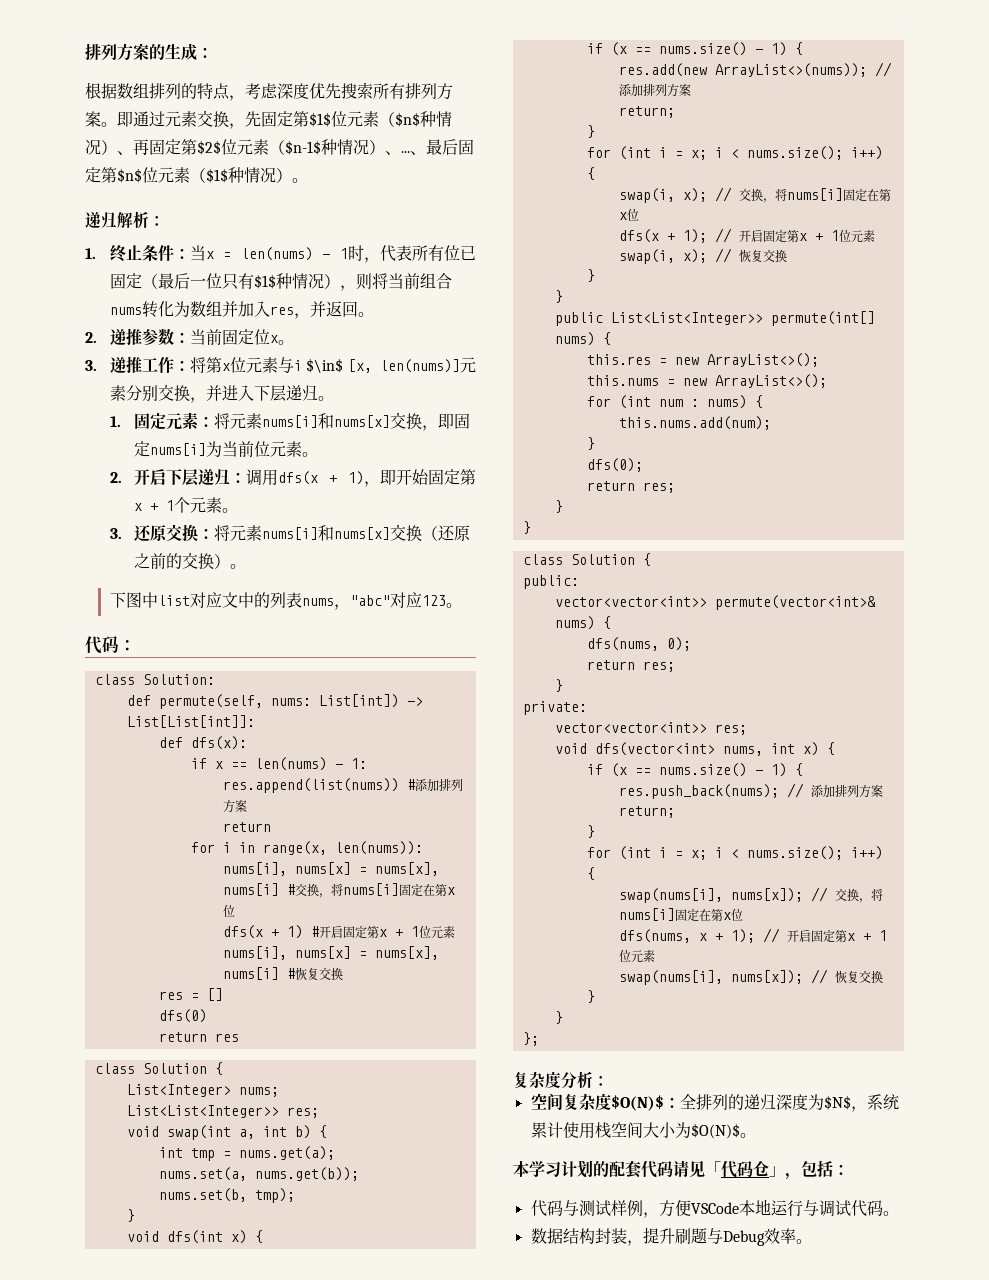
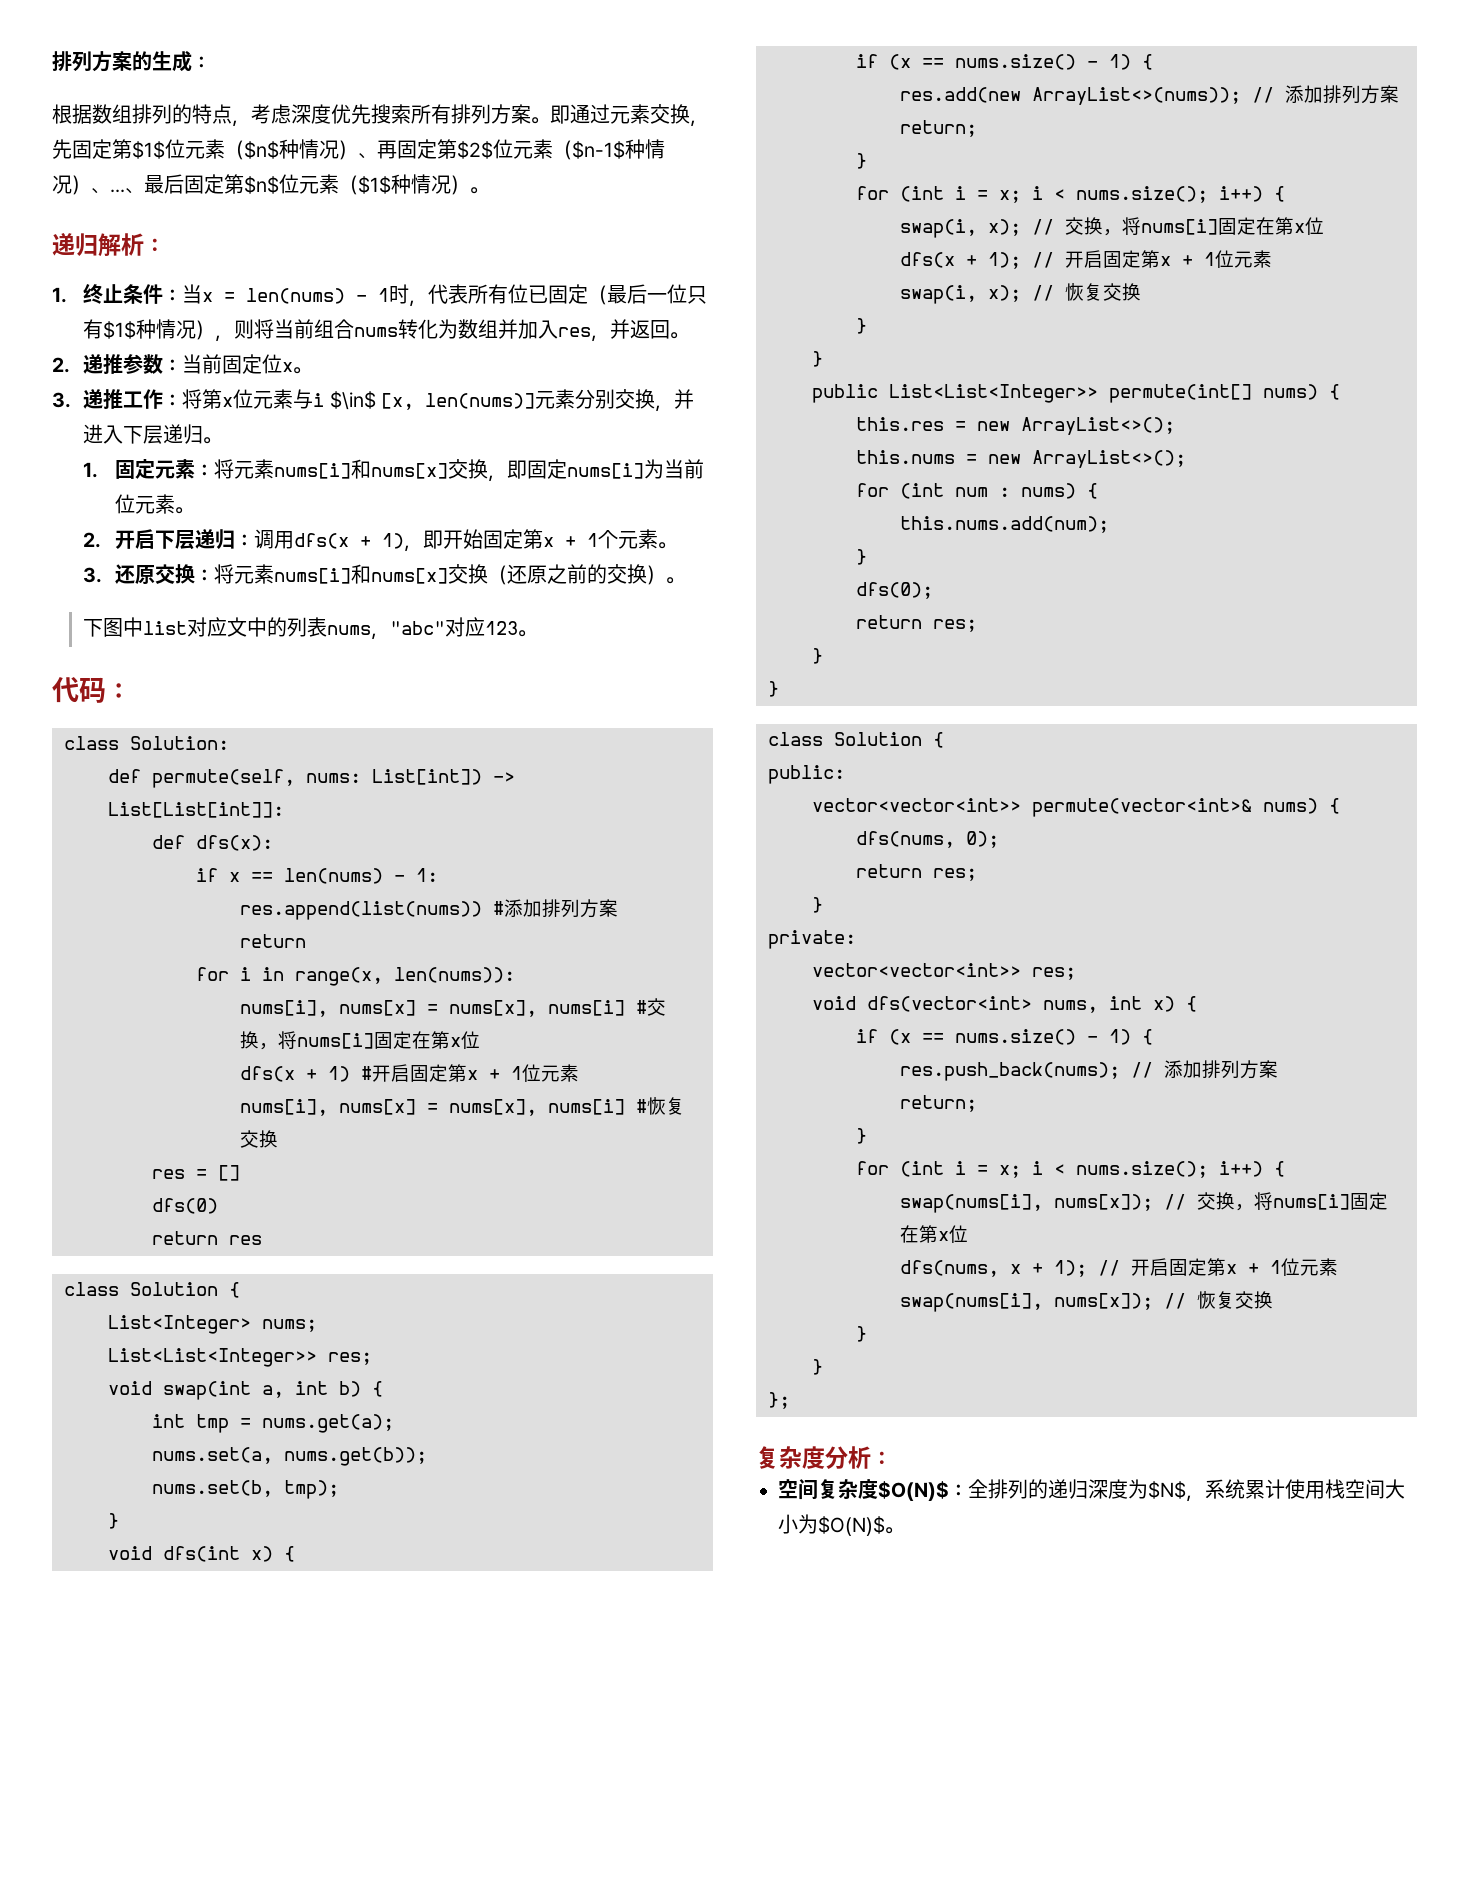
- 本学习计划的配套代码请见「代码仓」，包括：
- 代码与测试样例，方便VSCode本地运行与调试代码。
- 数据结构封装，提升刷题与Debug效率。

